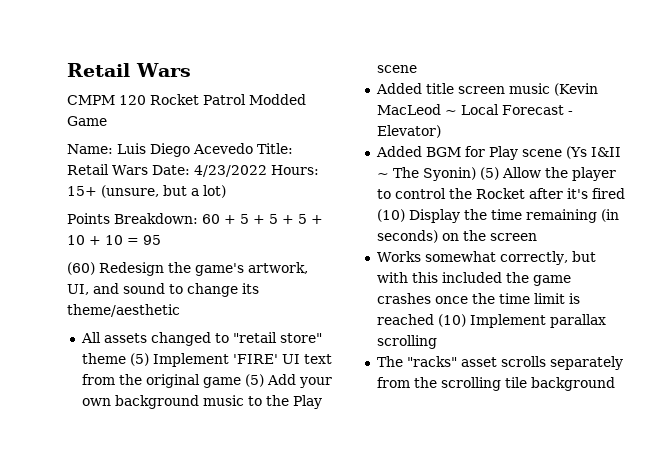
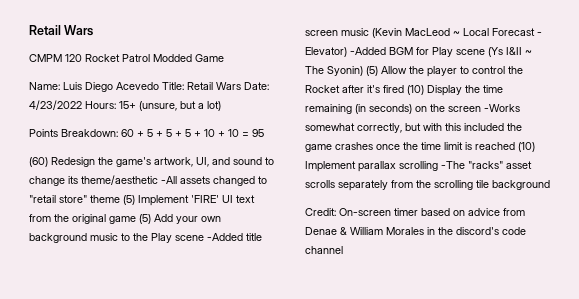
- (60) Redesign the game's artwork, UI, and sound to change its theme/aesthetic
- All assets changed to "retail store" theme (5) Implement 'FIRE' UI text from the original game (5) Add your own background music to the Play scene
- Added title screen music (Kevin MacLeod ~ Local Forecast - Elevator)
- Added BGM for Play scene (Ys I&II ~ The Syonin) (5) Allow the player to control the Rocket after it's fired (10) Display the time remaining (in seconds) on the screen
- Works somewhat correctly, but with this included the game crashes once the time limit is reached (10) Implement parallax scrolling
- The "racks" asset scrolls separately from the scrolling tile background
+ (60) Redesign the game's artwork, UI, and sound to change its theme/aesthetic -All assets changed to "retail store" theme (5) Implement 'FIRE' UI text from the original game (5) Add your own background music to the Play scene -Added title screen music (Kevin MacLeod ~ Local Forecast - Elevator) -Added BGM for Play scene (Ys I&II ~ The Syonin) (5) Allow the player to control the Rocket after it's fired (10) Display the time remaining (in seconds) on the screen -Works somewhat correctly, but with this included the game crashes once the time limit is reached (10) Implement parallax scrolling -The "racks" asset scrolls separately from the scrolling tile background
+ Credit: On-screen timer based on advice from Denae & William Morales in the discord's code channel

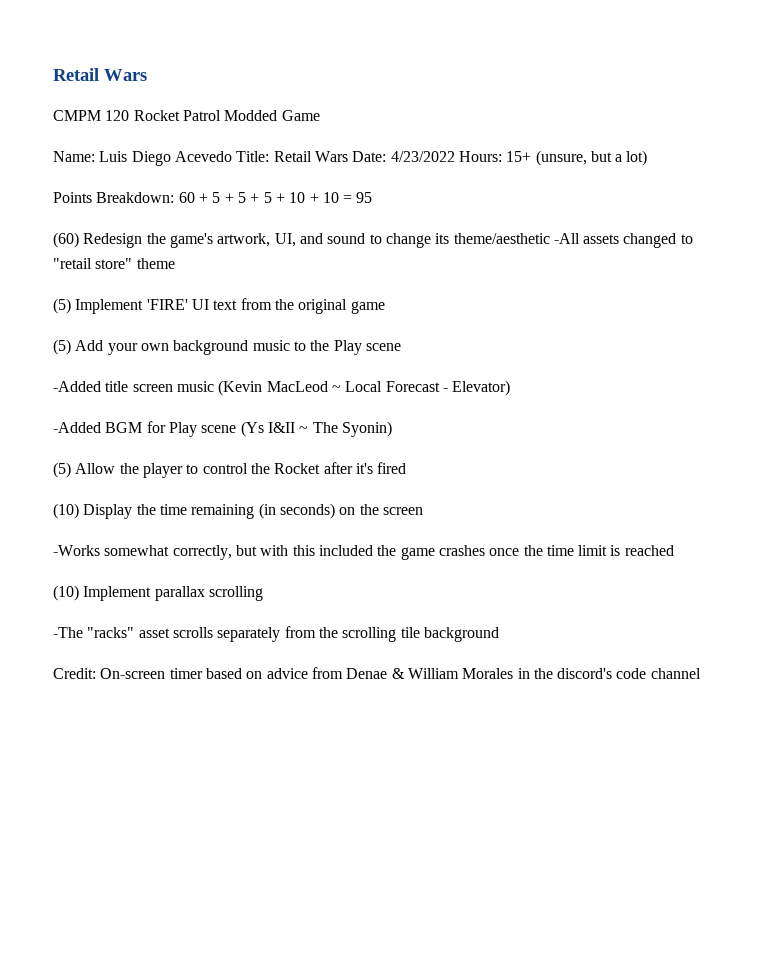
- (60) Redesign the game's artwork, UI, and sound to change its theme/aesthetic -All assets changed to "retail store" theme (5) Implement 'FIRE' UI text from the original game (5) Add your own background music to the Play scene -Added title screen music (Kevin MacLeod ~ Local Forecast - Elevator) -Added BGM for Play scene (Ys I&II ~ The Syonin) (5) Allow the player to control the Rocket after it's fired (10) Display the time remaining (in seconds) on the screen -Works somewhat correctly, but with this included the game crashes once the time limit is reached (10) Implement parallax scrolling -The "racks" asset scrolls separately from the scrolling tile background
+ (60) Redesign the game's artwork, UI, and sound to change its theme/aesthetic -All assets changed to "retail store" theme
+ (5) Implement 'FIRE' UI text from the original game
+ (5) Add your own background music to the Play scene
+ -Added title screen music (Kevin MacLeod ~ Local Forecast - Elevator)
+ -Added BGM for Play scene (Ys I&II ~ The Syonin)
+ (5) Allow the player to control the Rocket after it's fired
+ (10) Display the time remaining (in seconds) on the screen
+ -Works somewhat correctly, but with this included the game crashes once the time limit is reached
+ (10) Implement parallax scrolling
+ -The "racks" asset scrolls separately from the scrolling tile background

